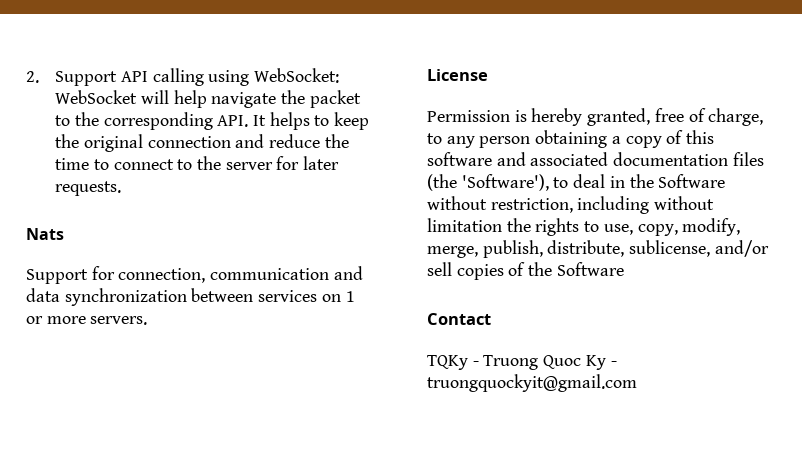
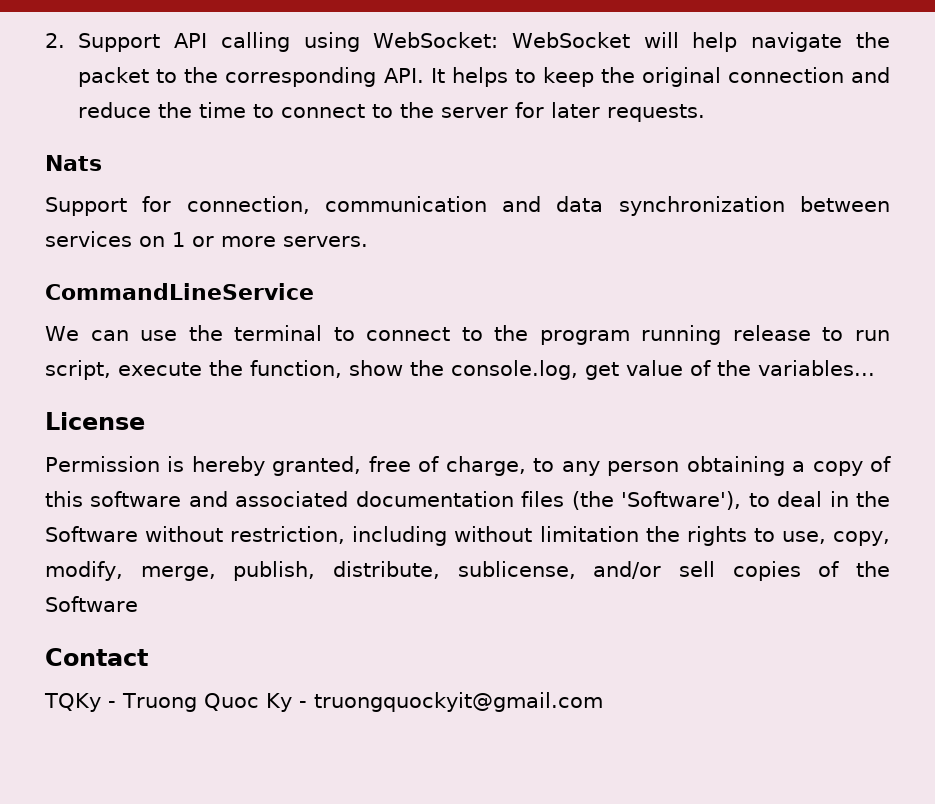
+ CommandLineService
+ We can use the terminal to connect to the program running release to run script, execute the function, show the console.log, get value of the variables...

